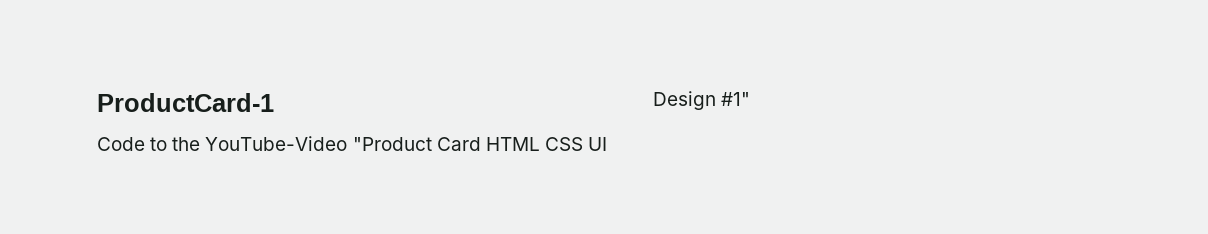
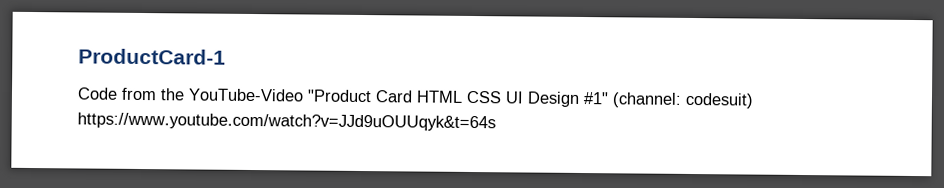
- Code to the YouTube-Video "Product Card HTML CSS UI Design #1"
+ Code from the YouTube-Video "Product Card HTML CSS UI Design #1" (channel: codesuit) https://www.youtube.com/watch?v=JJd9uOUUqyk&t=64s

